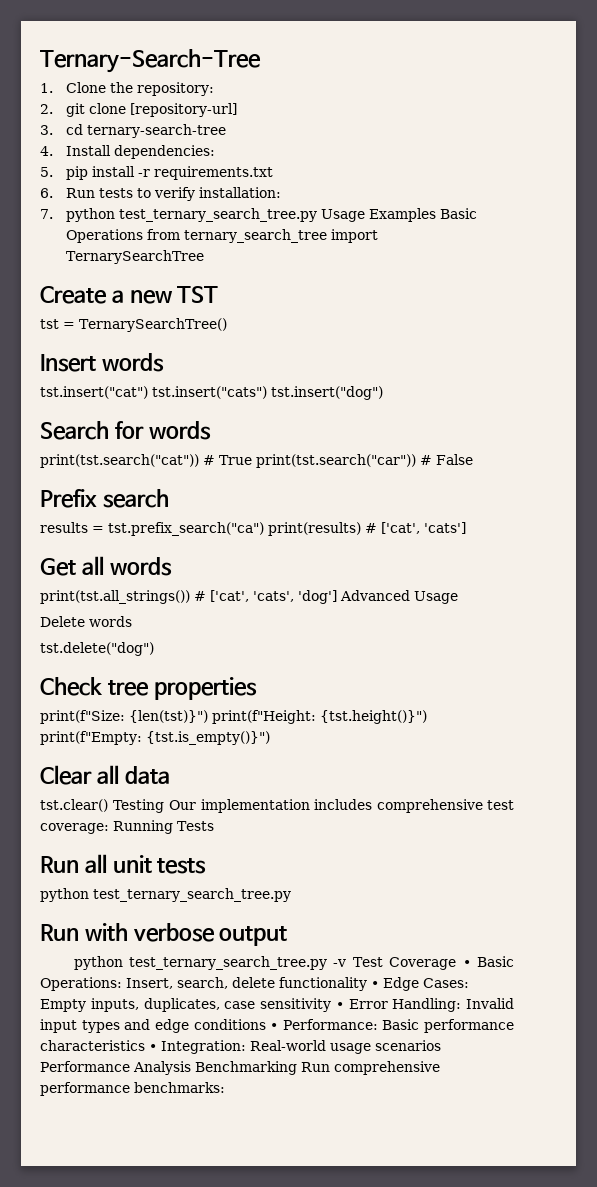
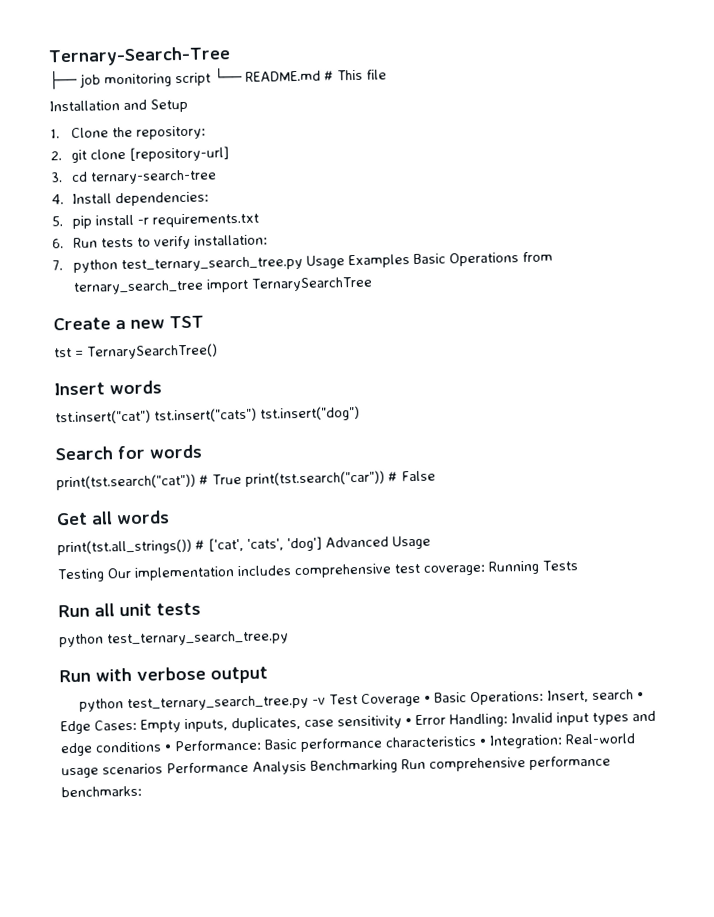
+ ├── job monitoring script └── README.md # This file
+ Installation and Setup
- Prefix search
- results = tst.prefix_search("ca") print(results) # ['cat', 'cats']
- Delete words
- tst.delete("dog")
- Check tree properties
- print(f"Size: {len(tst)}") print(f"Height: {tst.height()}") print(f"Empty: {tst.is_empty()}")
- Clear all data
- tst.clear() Testing Our implementation includes comprehensive test coverage: Running Tests
+ Testing Our implementation includes comprehensive test coverage: Running Tests
- python test_ternary_search_tree.py -v Test Coverage • Basic Operations: Insert, search, delete functionality • Edge Cases: Empty inputs, duplicates, case sensitivity • Error Handling: Invalid input types and edge conditions • Performance: Basic performance characteristics • Integration: Real-world usage scenarios Performance Analysis Benchmarking Run comprehensive performance benchmarks:
+ python test_ternary_search_tree.py -v Test Coverage • Basic Operations: Insert, search • Edge Cases: Empty inputs, duplicates, case sensitivity • Error Handling: Invalid input types and edge conditions • Performance: Basic performance characteristics • Integration: Real-world usage scenarios Performance Analysis Benchmarking Run comprehensive performance benchmarks:

